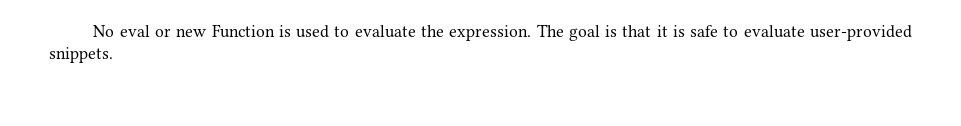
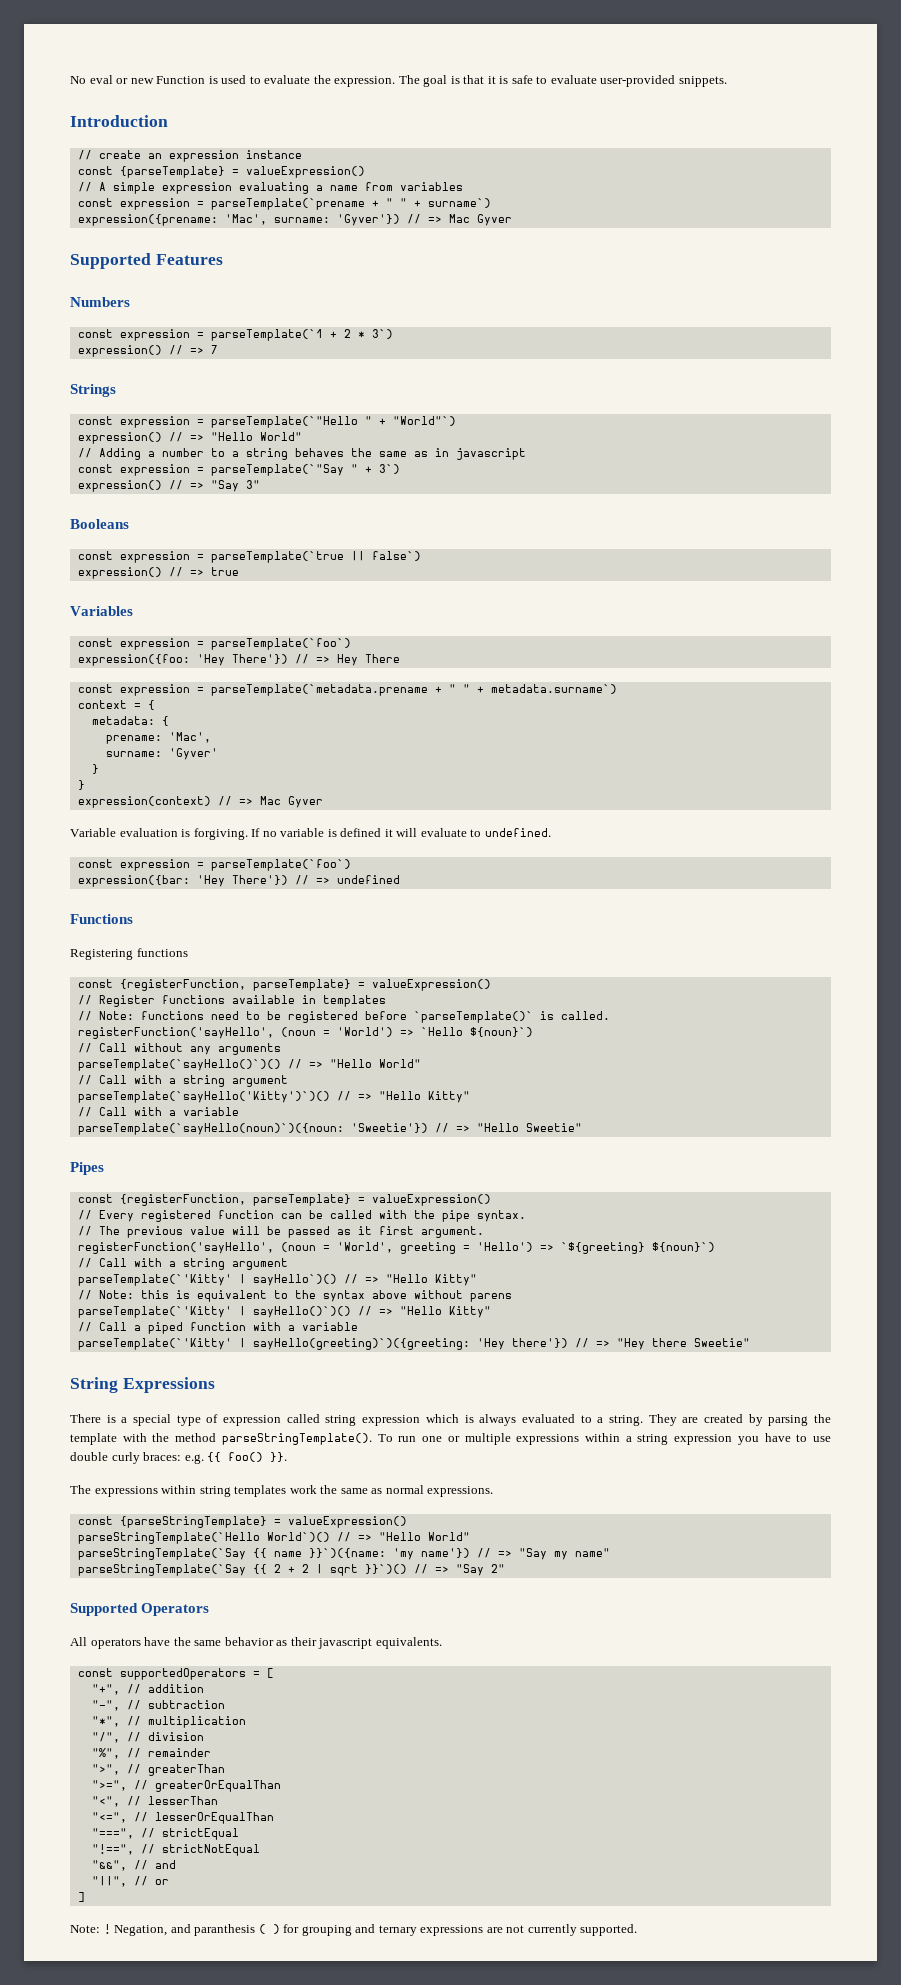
+ Introduction
+ // create an expression instance
+ const {parseTemplate} = valueExpression()
+ // A simple expression evaluating a name from variables
+ const expression = parseTemplate(`prename + " " + surname`)
+ expression({prename: 'Mac', surname: 'Gyver'}) // => Mac Gyver
+ Supported Features
+ Numbers
+ const expression = parseTemplate(`1 + 2 * 3`)
+ expression() // => 7
+ Strings
+ const expression = parseTemplate(`"Hello " + "World"`)
+ expression() // => "Hello World"
+ // Adding a number to a string behaves the same as in javascript
+ const expression = parseTemplate(`"Say " + 3`)
+ expression() // => "Say 3"
+ Booleans
+ const expression = parseTemplate(`true || false`)
+ expression() // => true
+ Variables
+ const expression = parseTemplate(`foo`)
+ expression({foo: 'Hey There'}) // => Hey There
+ const expression = parseTemplate(`metadata.prename + " " + metadata.surname`)
+ context = {
+ metadata: {
+ prename: 'Mac',
+ surname: 'Gyver'
+ }
+ }
+ expression(context) // => Mac Gyver
+ Variable evaluation is forgiving. If no variable is defined it will evaluate to undefined.
+ const expression = parseTemplate(`foo`)
+ expression({bar: 'Hey There'}) // => undefined
+ Functions
+ Registering functions
+ const {registerFunction, parseTemplate} = valueExpression()
+ // Register functions available in templates
+ // Note: functions need to be registered before `parseTemplate()` is called.
+ registerFunction('sayHello', (noun = 'World') => `Hello ${noun}`)
+ // Call without any arguments
+ parseTemplate(`sayHello()`)() // => "Hello World"
+ // Call with a string argument
+ parseTemplate(`sayHello('Kitty')`)() // => "Hello Kitty"
+ // Call with a variable
+ parseTemplate(`sayHello(noun)`)({noun: 'Sweetie'}) // => "Hello Sweetie"
+ Pipes
+ const {registerFunction, parseTemplate} = valueExpression()
+ // Every registered function can be called with the pipe syntax.
+ // The previous value will be passed as it first argument.
+ registerFunction('sayHello', (noun = 'World', greeting = 'Hello') => `${greeting} ${noun}`)
+ // Call with a string argument
+ parseTemplate(`'Kitty' | sayHello`)() // => "Hello Kitty"
+ // Note: this is equivalent to the syntax above without parens
+ parseTemplate(`'Kitty' | sayHello()`)() // => "Hello Kitty"
+ // Call a piped function with a variable
+ parseTemplate(`'Kitty' | sayHello(greeting)`)({greeting: 'Hey there'}) // => "Hey there Sweetie"
+ String Expressions
+ There is a special type of expression called string expression which is always evaluated to a string. They are created by parsing the template with the method parseStringTemplate(). To run one or multiple expressions within a string expression you have to use double curly braces: e.g. {{ foo() }}.
+ The expressions within string templates work the same as normal expressions.
+ const {parseStringTemplate} = valueExpression()
+ parseStringTemplate(`Hello World`)() // => "Hello World"
+ parseStringTemplate(`Say {{ name }}`)({name: 'my name'}) // => "Say my name"
+ parseStringTemplate(`Say {{ 2 + 2 | sqrt }}`)() // => "Say 2"
+ Supported Operators
+ All operators have the same behavior as their javascript equivalents.
+ const supportedOperators = [
+ "+", // addition
+ "-", // subtraction
+ "*", // multiplication
+ "/", // division
+ "%", // remainder
+ ">", // greaterThan
+ ">=", // greaterOrEqualThan
+ "<", // lesserThan
+ "<=", // lesserOrEqualThan
+ "===", // strictEqual
+ "!==", // strictNotEqual
+ "&&", // and
+ "||", // or
+ ]
+ Note: ! Negation, and paranthesis ( ) for grouping and ternary expressions are not currently supported.

